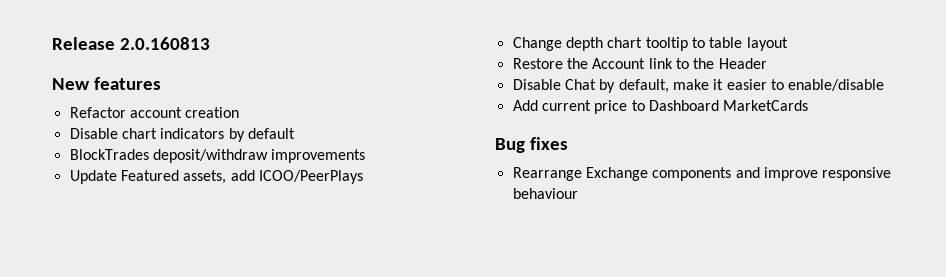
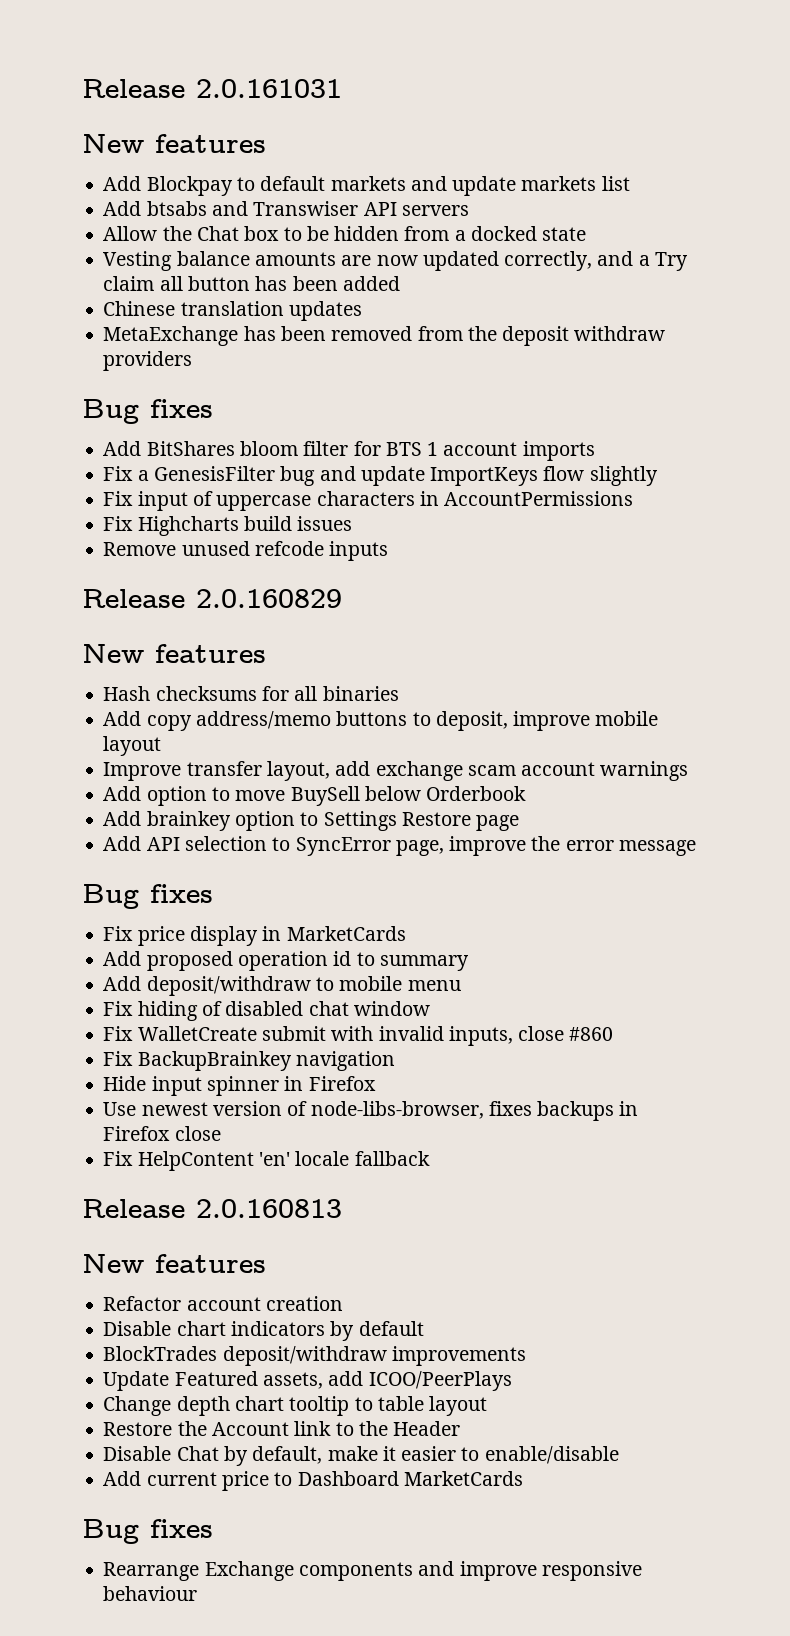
+ Release 2.0.161031
+ New features
+ Add Blockpay to default markets and update markets list
+ Add btsabs and Transwiser API servers
+ Allow the Chat box to be hidden from a docked state
+ Vesting balance amounts are now updated correctly, and a Try claim all button has been added
+ Chinese translation updates
+ MetaExchange has been removed from the deposit withdraw providers
+ Bug fixes
+ Add BitShares bloom filter for BTS 1 account imports
+ Fix a GenesisFilter bug and update ImportKeys flow slightly
+ Fix input of uppercase characters in AccountPermissions
+ Fix Highcharts build issues
+ Remove unused refcode inputs
+ Release 2.0.160829
+ New features
+ Hash checksums for all binaries
+ Add copy address/memo buttons to deposit, improve mobile layout
+ Improve transfer layout, add exchange scam account warnings
+ Add option to move BuySell below Orderbook
+ Add brainkey option to Settings Restore page
+ Add API selection to SyncError page, improve the error message
+ Bug fixes
+ Fix price display in MarketCards
+ Add proposed operation id to summary
+ Add deposit/withdraw to mobile menu
+ Fix hiding of disabled chat window
+ Fix WalletCreate submit with invalid inputs, close #860
+ Fix BackupBrainkey navigation
+ Hide input spinner in Firefox
+ Use newest version of node-libs-browser, fixes backups in Firefox close
+ Fix HelpContent 'en' locale fallback

